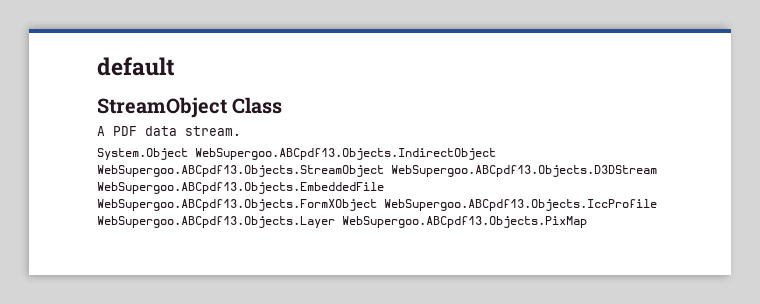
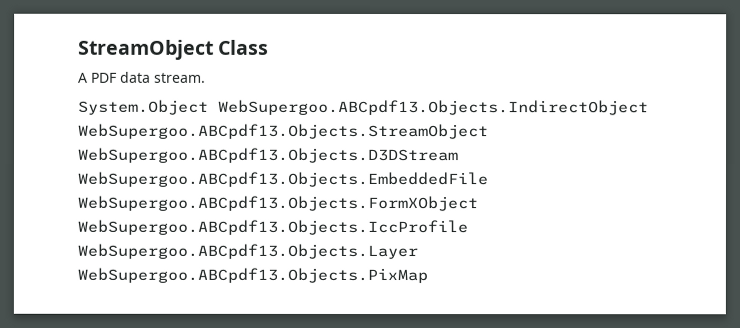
- default

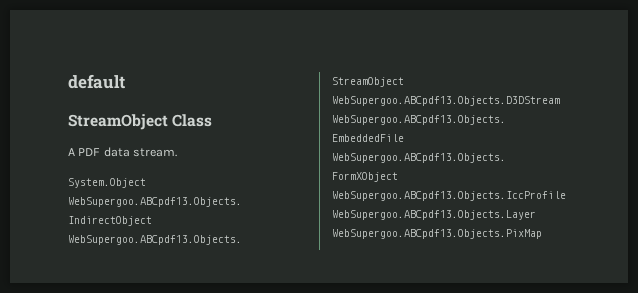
+ default

